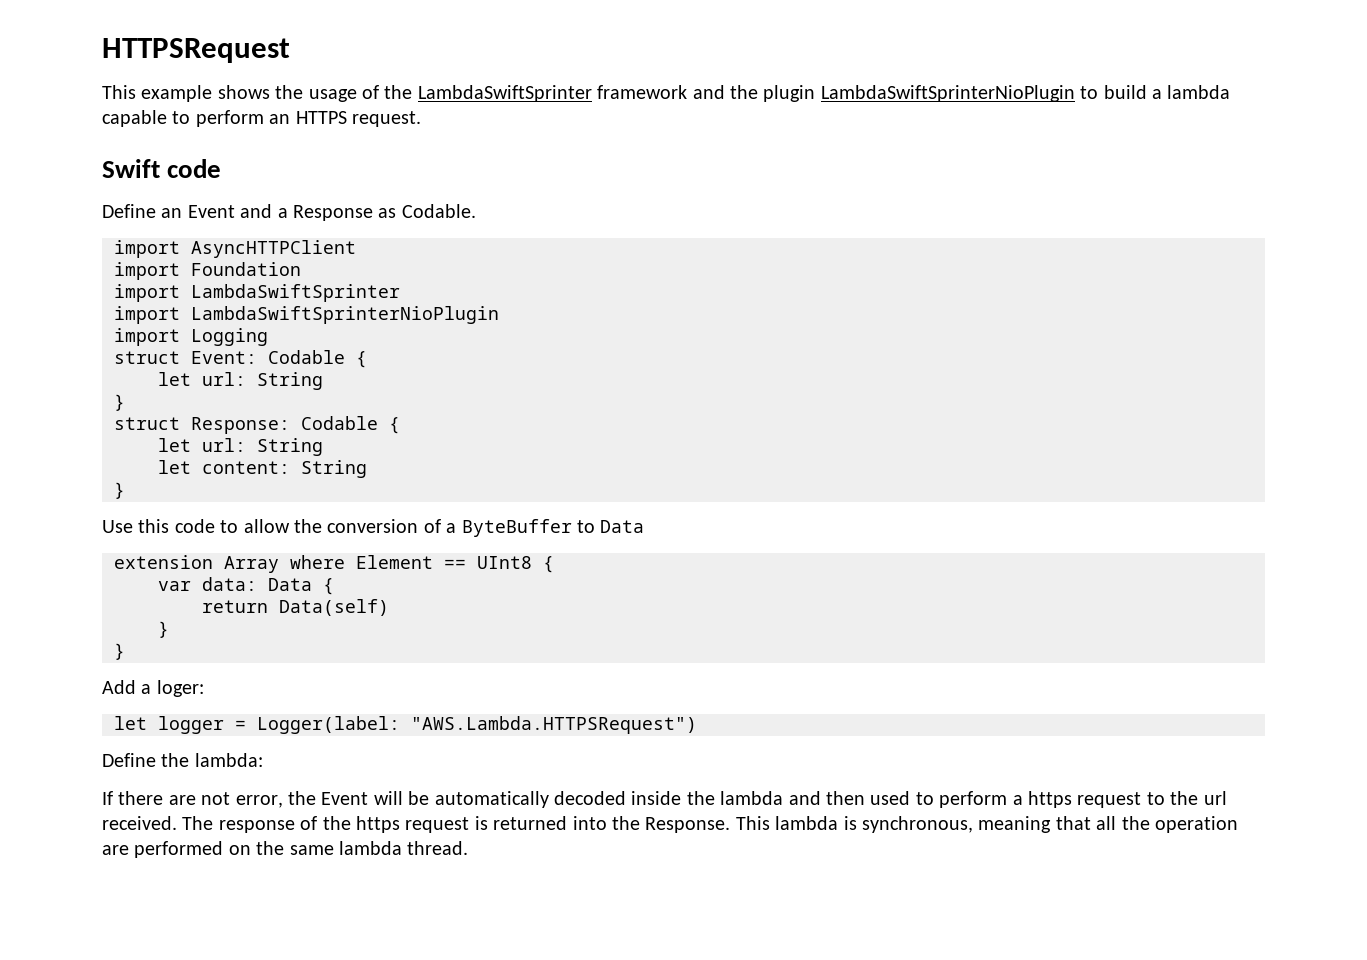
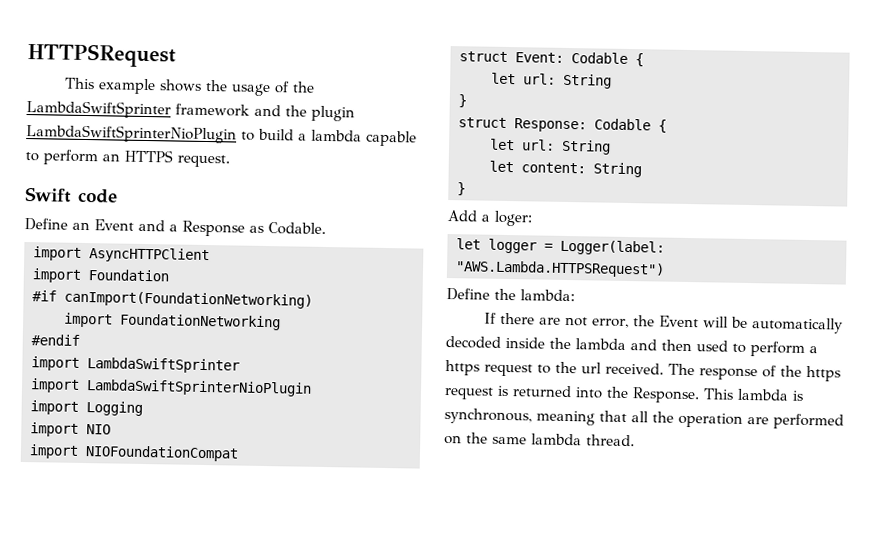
+ #if canImport(FoundationNetworking)
+ import FoundationNetworking
+ #endif
+ import NIO
+ import NIOFoundationCompat
- Use this code to allow the conversion of a ByteBuffer to Data
- extension Array where Element == UInt8 {
- var data: Data {
- return Data(self)
- }
- }

